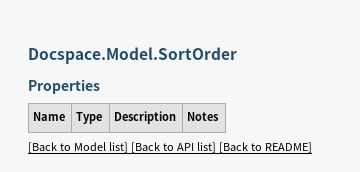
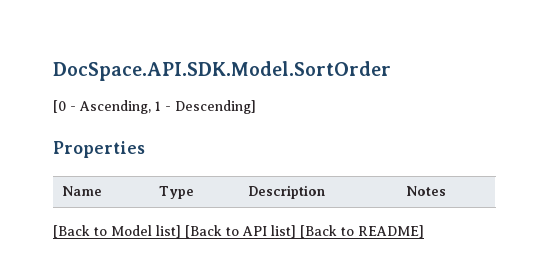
- Docspace.Model.SortOrder
+ DocSpace.API.SDK.Model.SortOrder
+ [0 - Ascending, 1 - Descending]

